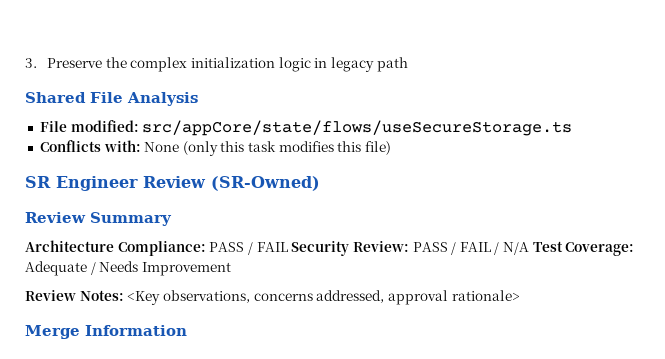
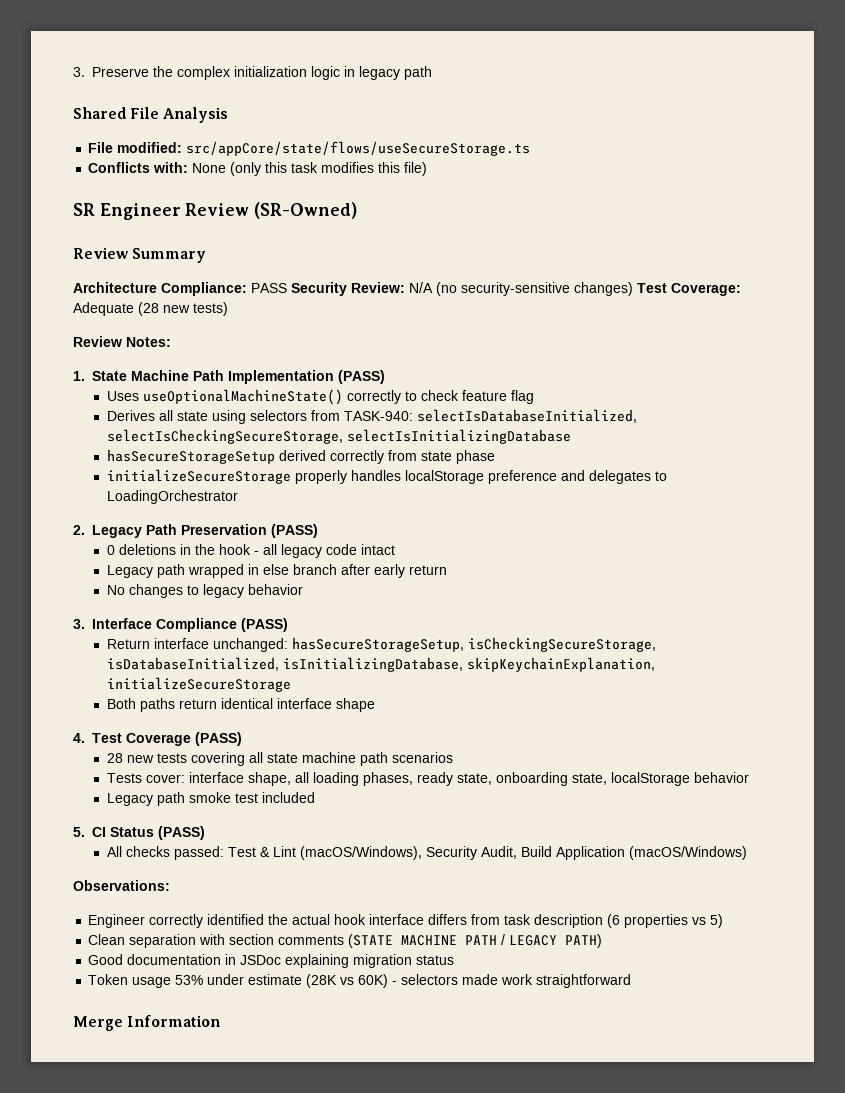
- Architecture Compliance: PASS / FAIL Security Review: PASS / FAIL / N/A Test Coverage: Adequate / Needs Improvement
- Review Notes: <Key observations, concerns addressed, approval rationale>
+ Architecture Compliance: PASS Security Review: N/A (no security-sensitive changes) Test Coverage: Adequate (28 new tests)
+ Review Notes:
+ 1. State Machine Path Implementation (PASS)
+ Uses useOptionalMachineState() correctly to check feature flag
+ Derives all state using selectors from TASK-940: selectIsDatabaseInitialized, selectIsCheckingSecureStorage, selectIsInitializingDatabase
+ hasSecureStorageSetup derived correctly from state phase
+ initializeSecureStorage properly handles localStorage preference and delegates to LoadingOrchestrator
+ 2. Legacy Path Preservation (PASS)
+ 0 deletions in the hook - all legacy code intact
+ Legacy path wrapped in else branch after early return
+ No changes to legacy behavior
+ 3. Interface Compliance (PASS)
+ Return interface unchanged: hasSecureStorageSetup, isCheckingSecureStorage, isDatabaseInitialized, isInitializingDatabase, skipKeychainExplanation, initializeSecureStorage
+ Both paths return identical interface shape
+ 4. Test Coverage (PASS)
+ 28 new tests covering all state machine path scenarios
+ Tests cover: interface shape, all loading phases, ready state, onboarding state, localStorage behavior
+ Legacy path smoke test included
+ 5. CI Status (PASS)
+ All checks passed: Test & Lint (macOS/Windows), Security Audit, Build Application (macOS/Windows)
+ Observations:
+ Engineer correctly identified the actual hook interface differs from task description (6 properties vs 5)
+ Clean separation with section comments (STATE MACHINE PATH / LEGACY PATH)
+ Good documentation in JSDoc explaining migration status
+ Token usage 53% under estimate (28K vs 60K) - selectors made work straightforward

